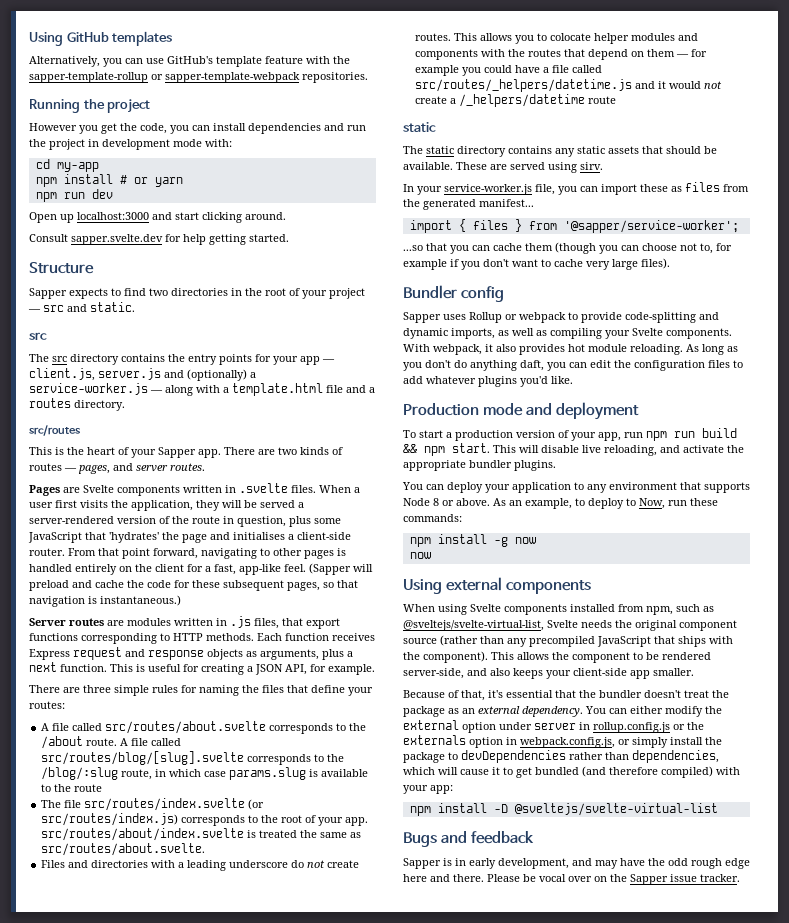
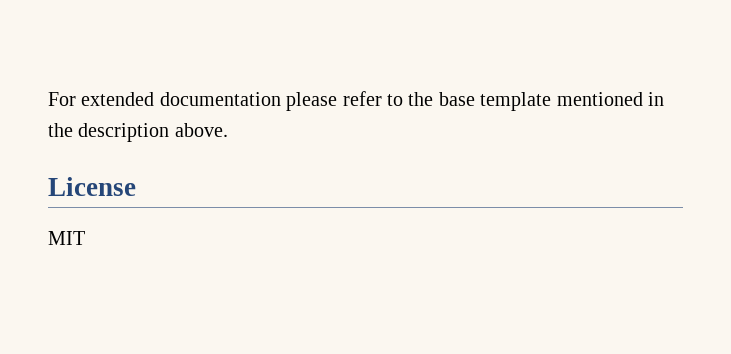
- Using GitHub templates
- Alternatively, you can use GitHub's template feature with the sapper-template-rollup or sapper-template-webpack repositories.
- Running the project
- However you get the code, you can install dependencies and run the project in development mode with:
- cd my-app
- npm install # or yarn
- npm run dev
- Open up localhost:3000 and start clicking around.
- Consult sapper.svelte.dev for help getting started.
- Structure
- Sapper expects to find two directories in the root of your project — src and static.
- src
- The src directory contains the entry points for your app — client.js, server.js and (optionally) a service-worker.js — along with a template.html file and a routes directory.
- src/routes
- This is the heart of your Sapper app. There are two kinds of routes — pages, and server routes.
- Pages are Svelte components written in .svelte files. When a user first visits the application, they will be served a server-rendered version of the route in question, plus some JavaScript that 'hydrates' the page and initialises a client-side router. From that point forward, navigating to other pages is handled entirely on the client for a fast, app-like feel. (Sapper will preload and cache the code for these subsequent pages, so that navigation is instantaneous.)
- Server routes are modules written in .js files, that export functions corresponding to HTTP methods. Each function receives Express request and response objects as arguments, plus a next function. This is useful for creating a JSON API, for example.
- There are three simple rules for naming the files that define your routes:
- A file called src/routes/about.svelte corresponds to the /about route. A file called src/routes/blog/[slug].svelte corresponds to the /blog/:slug route, in which case params.slug is available to the route
- The file src/routes/index.svelte (or src/routes/index.js) corresponds to the root of your app. src/routes/about/index.svelte is treated the same as src/routes/about.svelte.
- Files and directories with a leading underscore do not create routes. This allows you to colocate helper modules and components with the routes that depend on them — for example you could have a file called src/routes/_helpers/datetime.js and it would not create a /_helpers/datetime route
- static
- The static directory contains any static assets that should be available. These are served using sirv.
- In your service-worker.js file, you can import these as files from the generated manifest...
- import { files } from '@sapper/service-worker';
- ...so that you can cache them (though you can choose not to, for example if you don't want to cache very large files).
- Bundler config
- Sapper uses Rollup or webpack to provide code-splitting and dynamic imports, as well as compiling your Svelte components. With webpack, it also provides hot module reloading. As long as you don't do anything daft, you can edit the configuration files to add whatever plugins you'd like.
- Production mode and deployment
- To start a production version of your app, run npm run build && npm start. This will disable live reloading, and activate the appropriate bundler plugins.
- You can deploy your application to any environment that supports Node 8 or above. As an example, to deploy to Now, run these commands:
- npm install -g now
- now
- Using external components
- When using Svelte components installed from npm, such as @sveltejs/svelte-virtual-list, Svelte needs the original component source (rather than any precompiled JavaScript that ships with the component). This allows the component to be rendered server-side, and also keeps your client-side app smaller.
- Because of that, it's essential that the bundler doesn't treat the package as an external dependency. You can either modify the external option under server in rollup.config.js or the externals option in webpack.config.js, or simply install the package to devDependencies rather than dependencies, which will cause it to get bundled (and therefore compiled) with your app:
- npm install -D @sveltejs/svelte-virtual-list
- Bugs and feedback
- Sapper is in early development, and may have the odd rough edge here and there. Please be vocal over on the Sapper issue tracker.
+ For extended documentation please refer to the base template mentioned in the description above.
+ License
+ MIT

